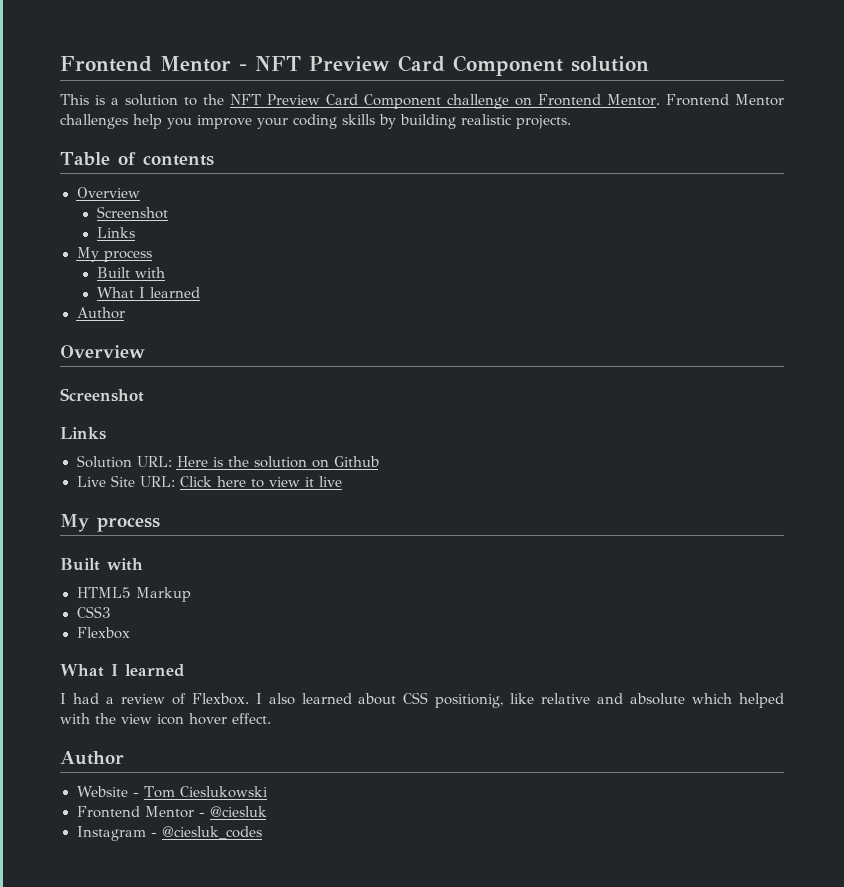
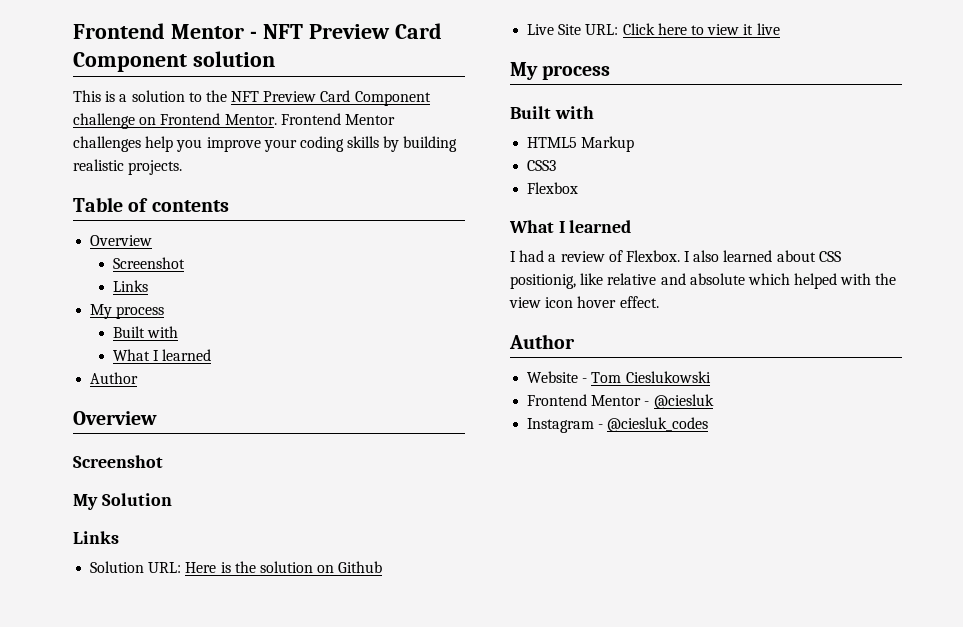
+ My Solution

